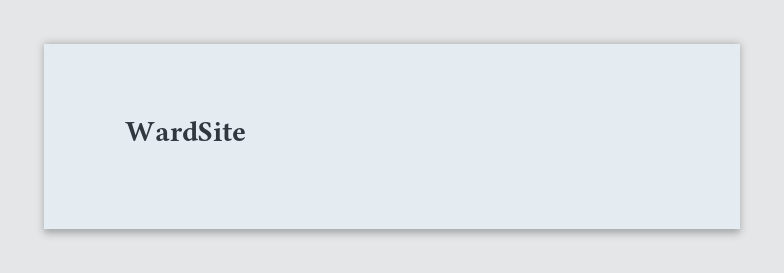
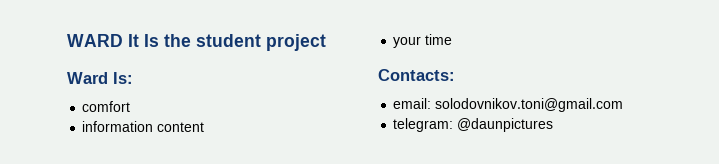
- WardSite
+ WARD It Is the student project
+ Ward Is:
+ comfort
+ information content
+ your time
+ Contacts:
+ email: solodovnikov.toni@gmail.com
+ telegram: @daunpictures

